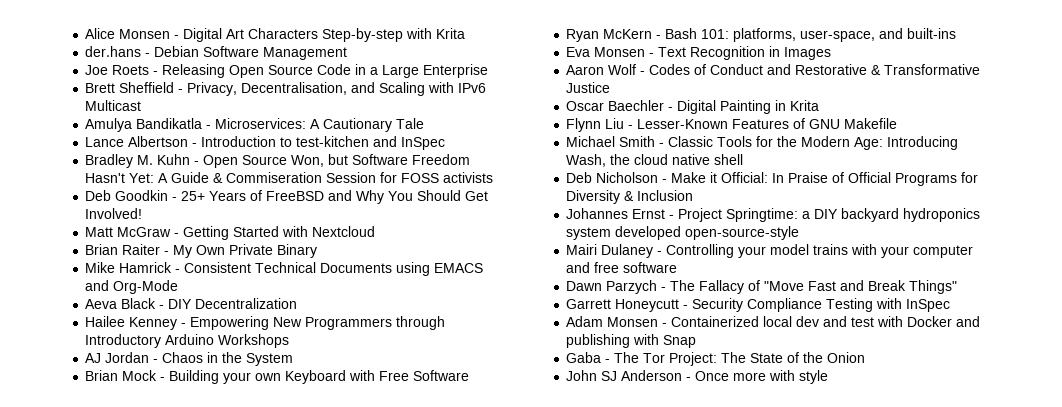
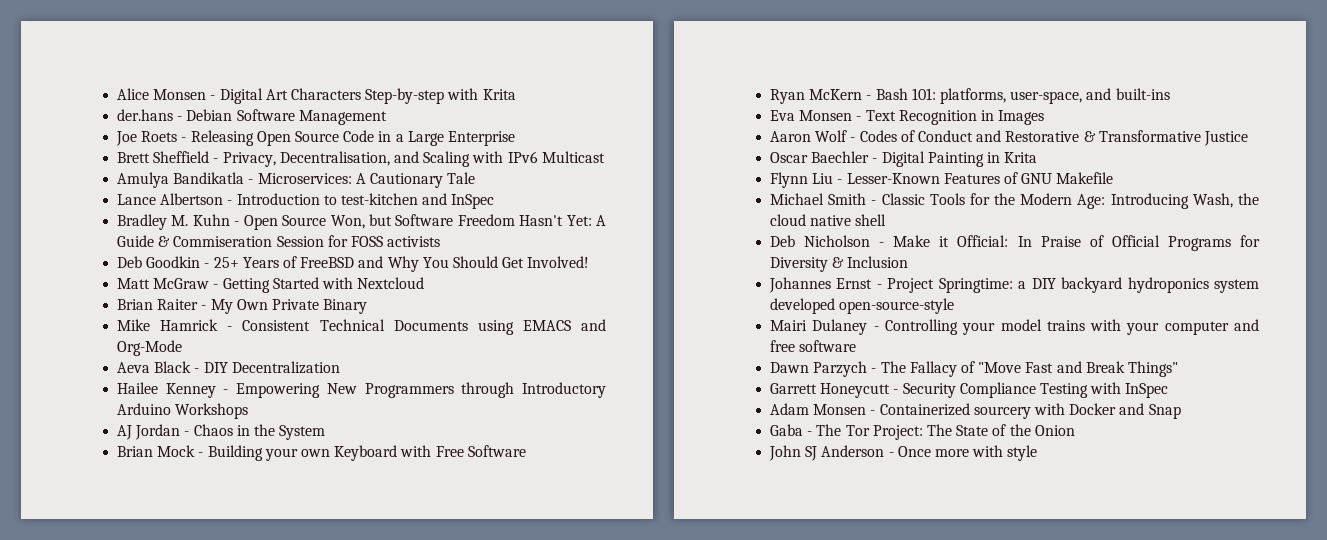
- Adam Monsen - Containerized local dev and test with Docker and publishing with Snap
+ Adam Monsen - Containerized sourcery with Docker and Snap

